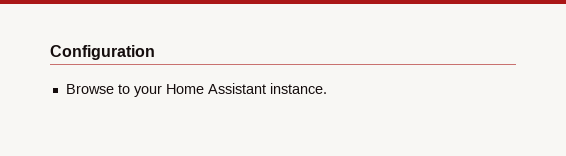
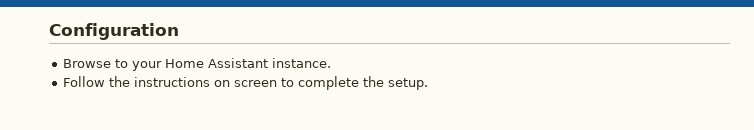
+ Follow the instructions on screen to complete the setup.

